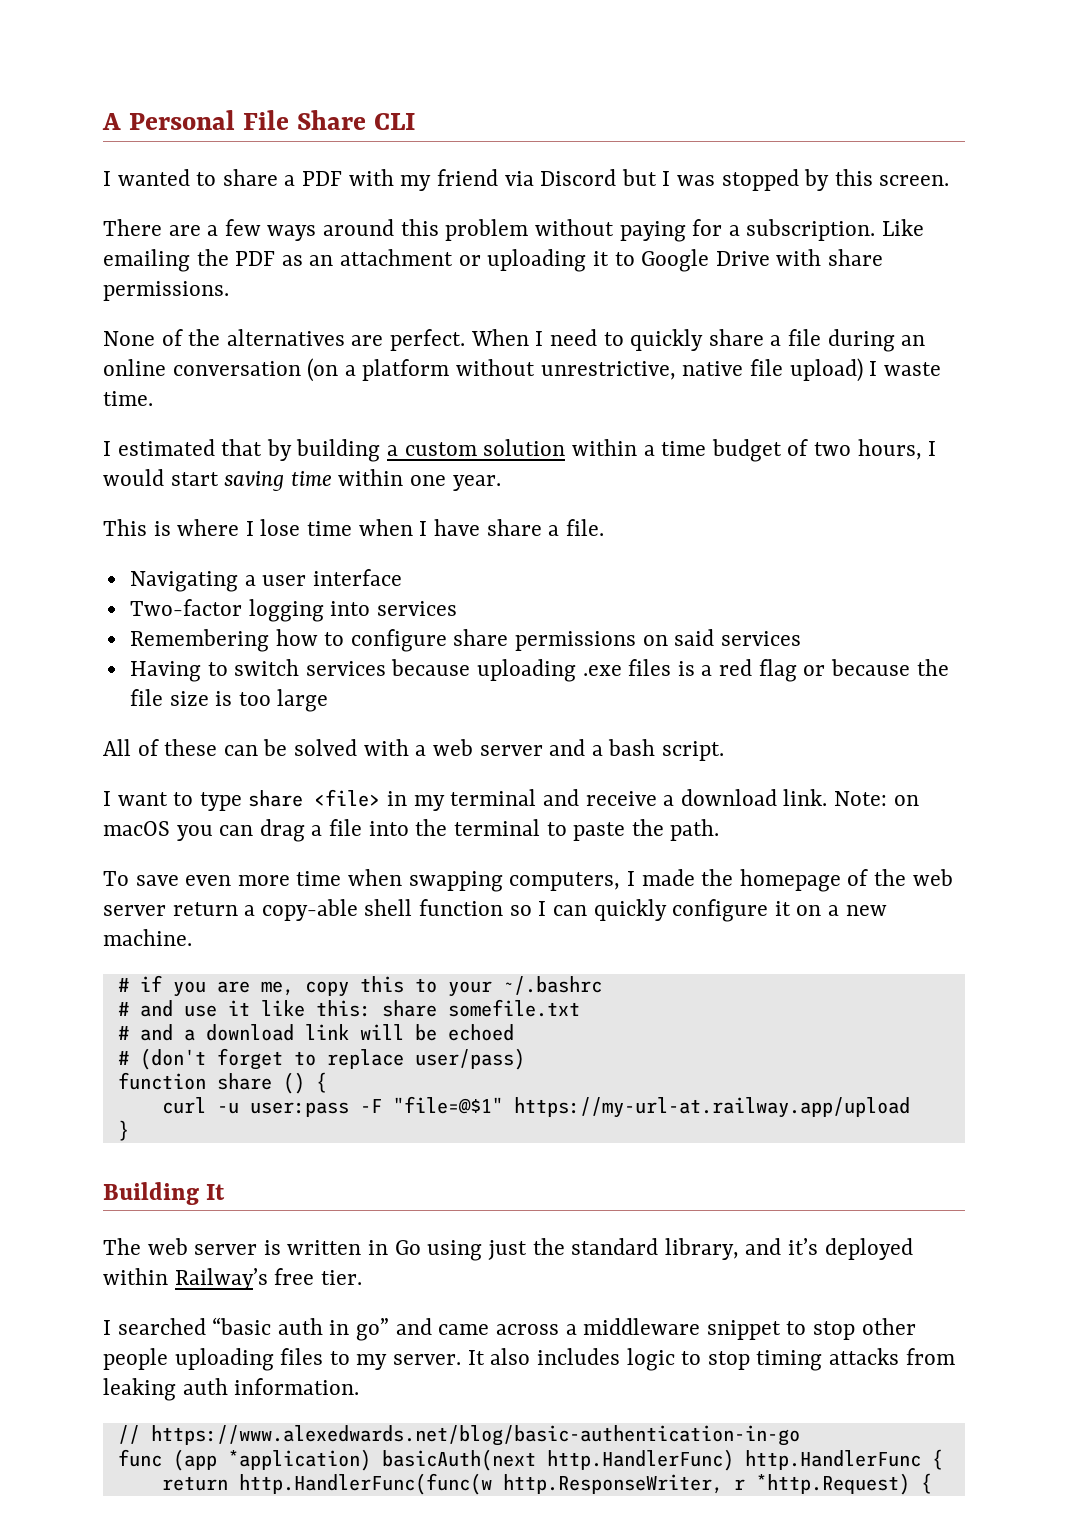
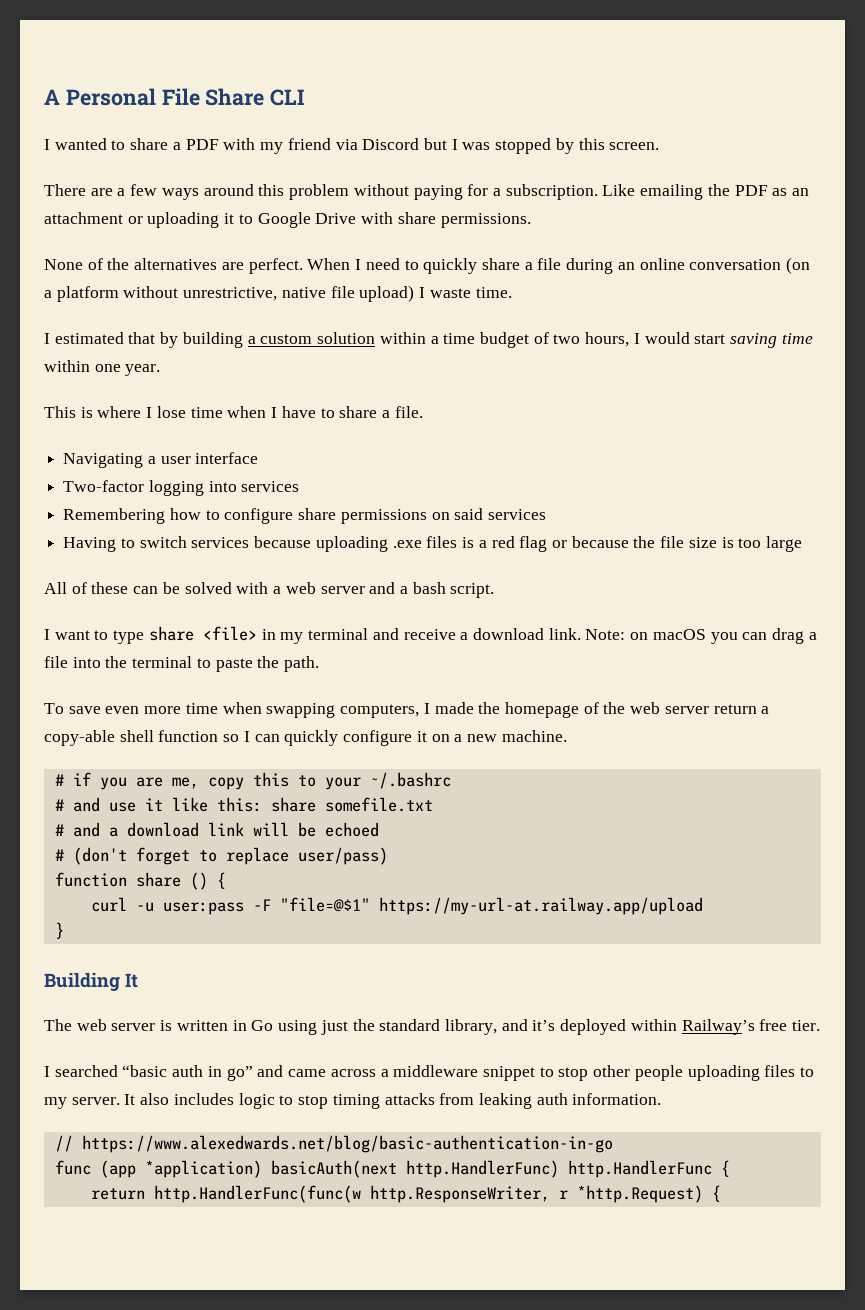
- This is where I lose time when I have share a file.
+ This is where I lose time when I have to share a file.

